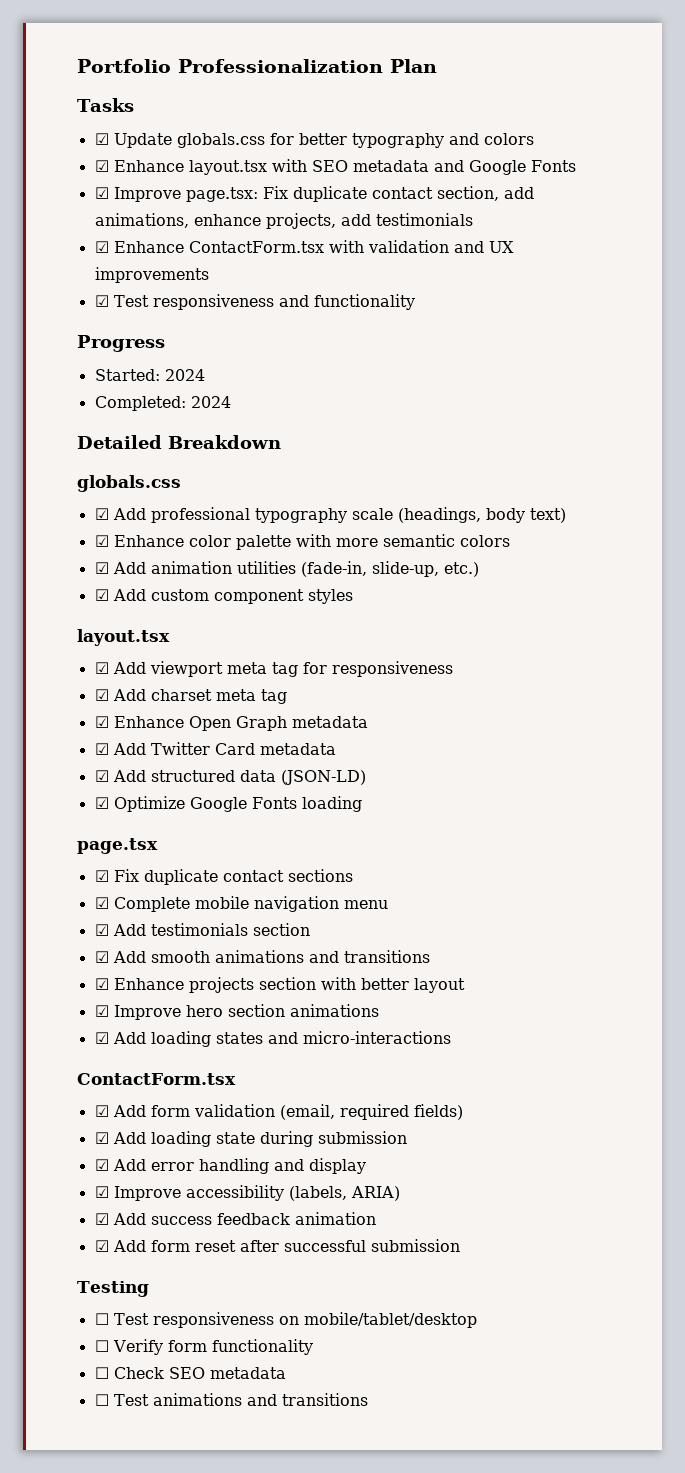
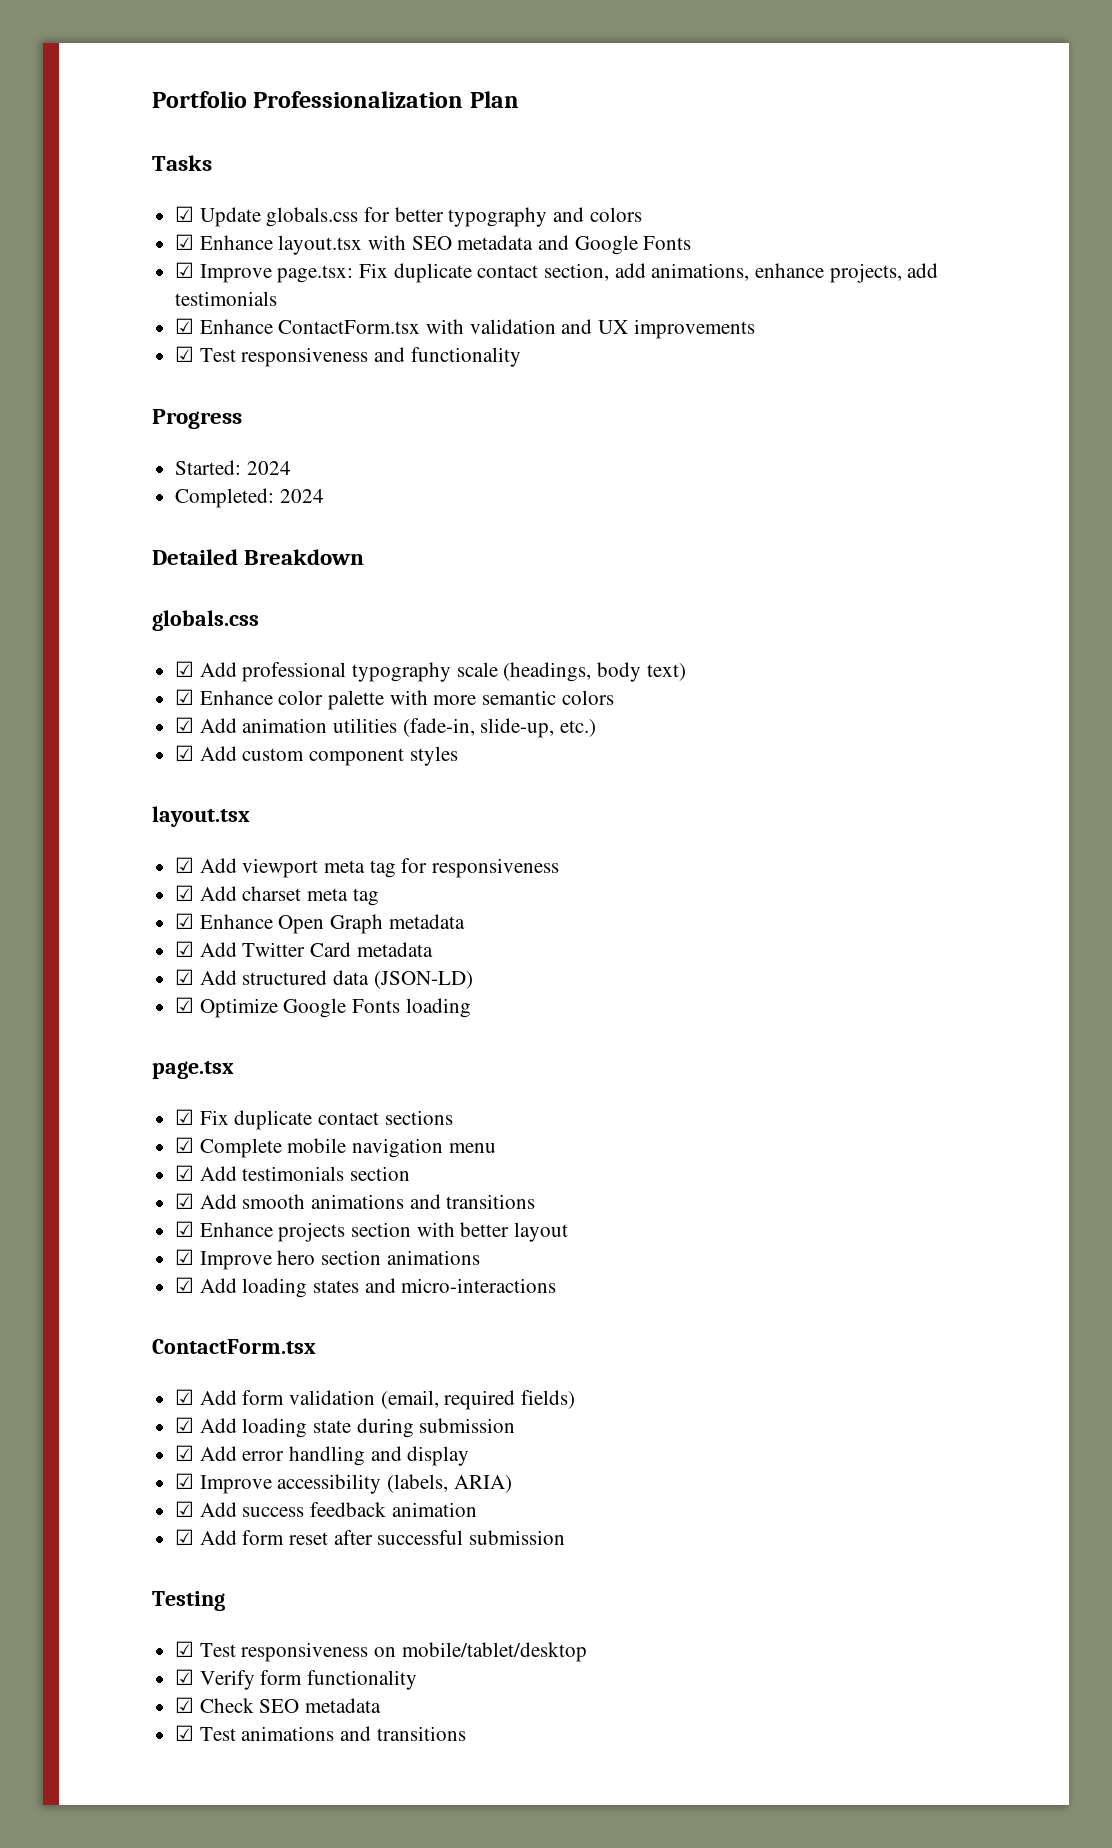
- ☐ Test responsiveness on mobile/tablet/desktop
+ ☑ Test responsiveness on mobile/tablet/desktop
- ☐ Verify form functionality
+ ☑ Verify form functionality
- ☐ Check SEO metadata
+ ☑ Check SEO metadata
- ☐ Test animations and transitions
+ ☑ Test animations and transitions

